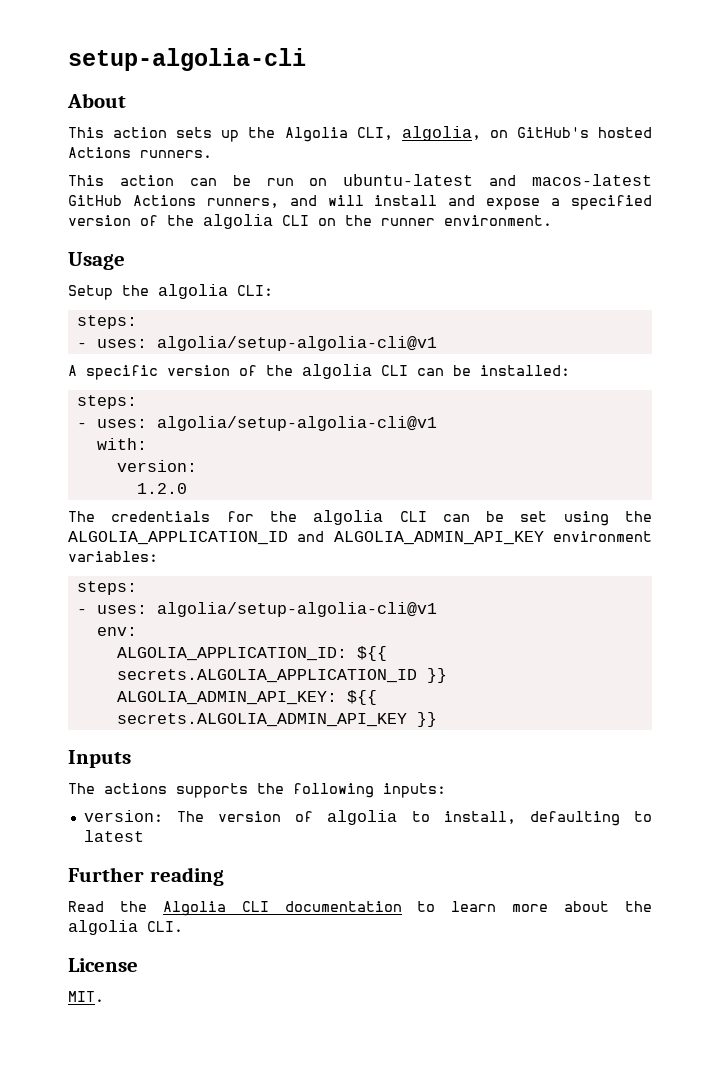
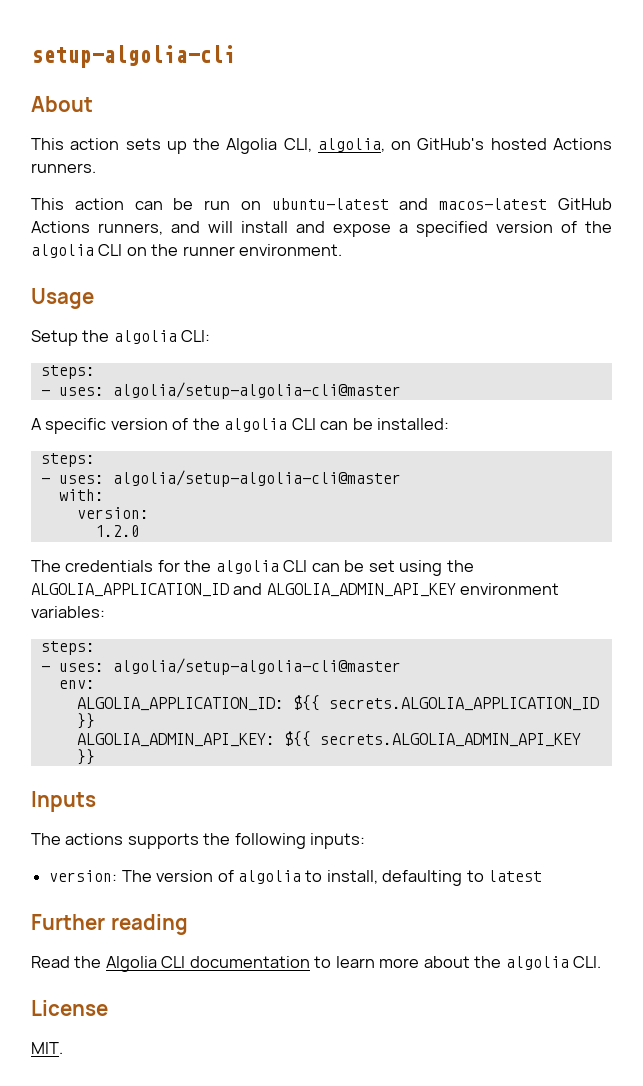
  Setup the algolia CLI:
  steps:
- - uses: algolia/setup-algolia-cli@v1
+ - uses: algolia/setup-algolia-cli@master
  A specific version of the algolia CLI can be installed:
  steps:
- - uses: algolia/setup-algolia-cli@v1
+ - uses: algolia/setup-algolia-cli@master
  The credentials for the algolia CLI can be set using the ALGOLIA_APPLICATION_ID and ALGOLIA_ADMIN_API_KEY environment variables:
  steps:
- - uses: algolia/setup-algolia-cli@v1
+ - uses: algolia/setup-algolia-cli@master

